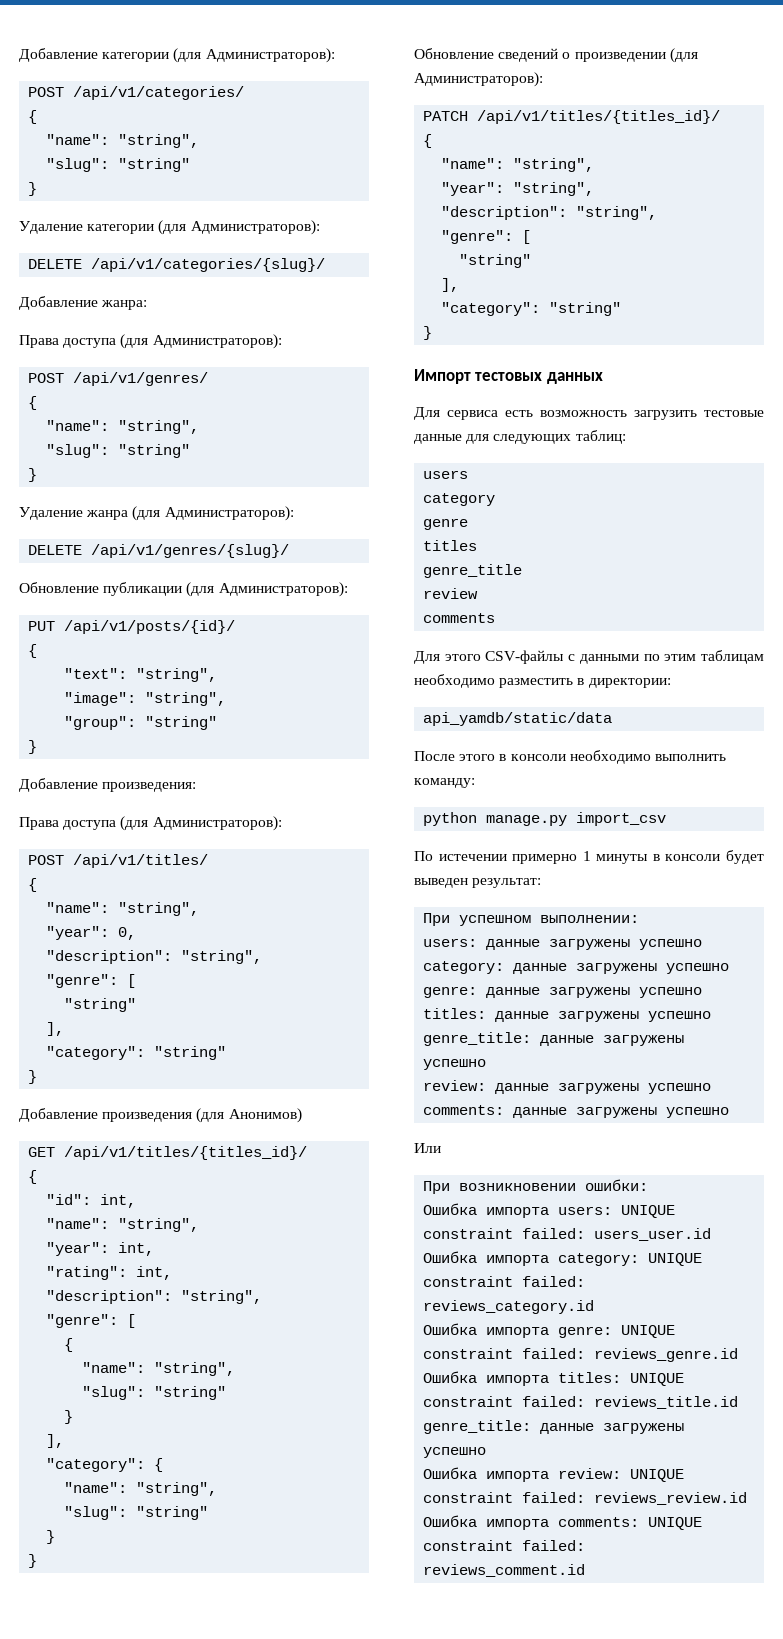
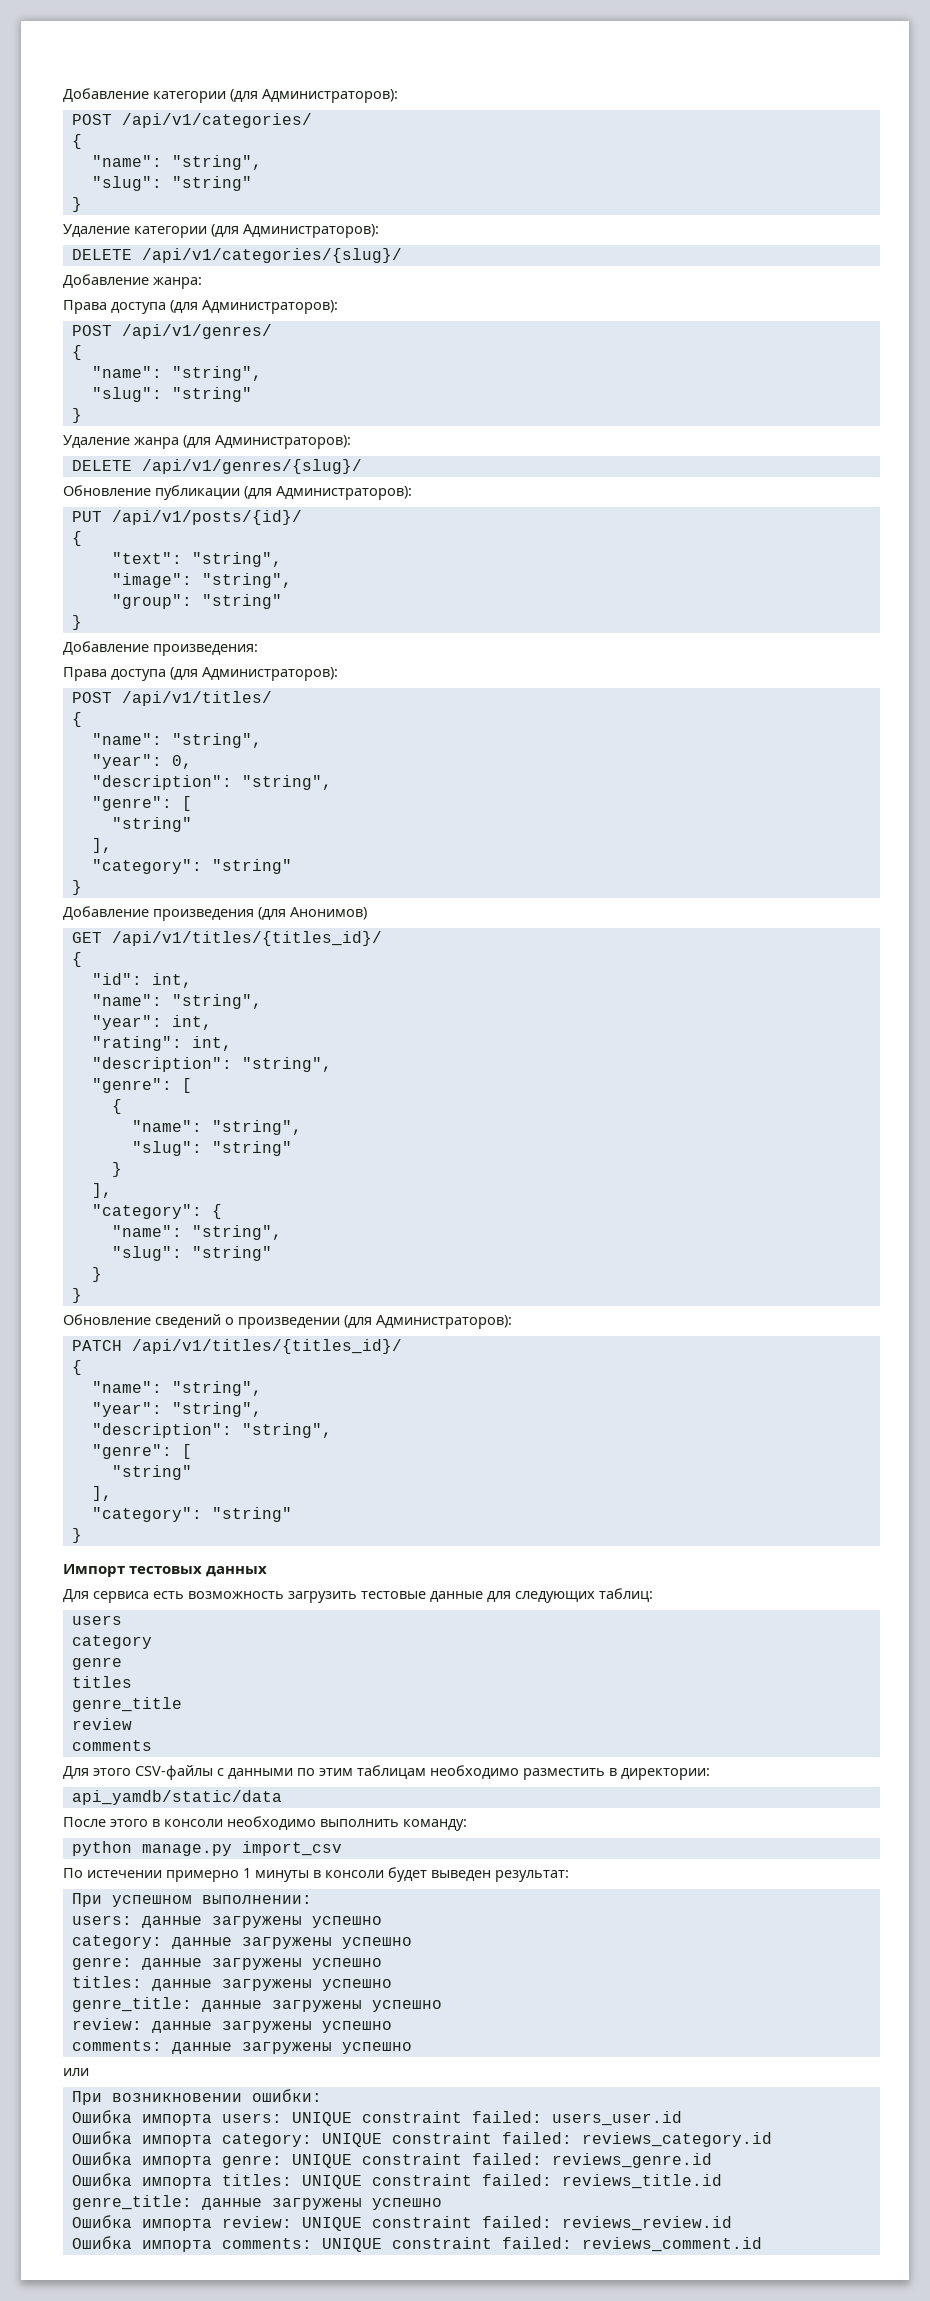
- Или
+ или

